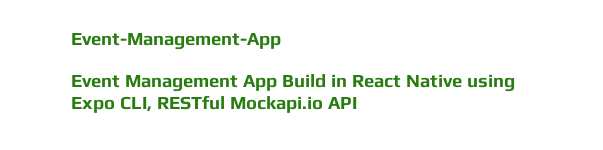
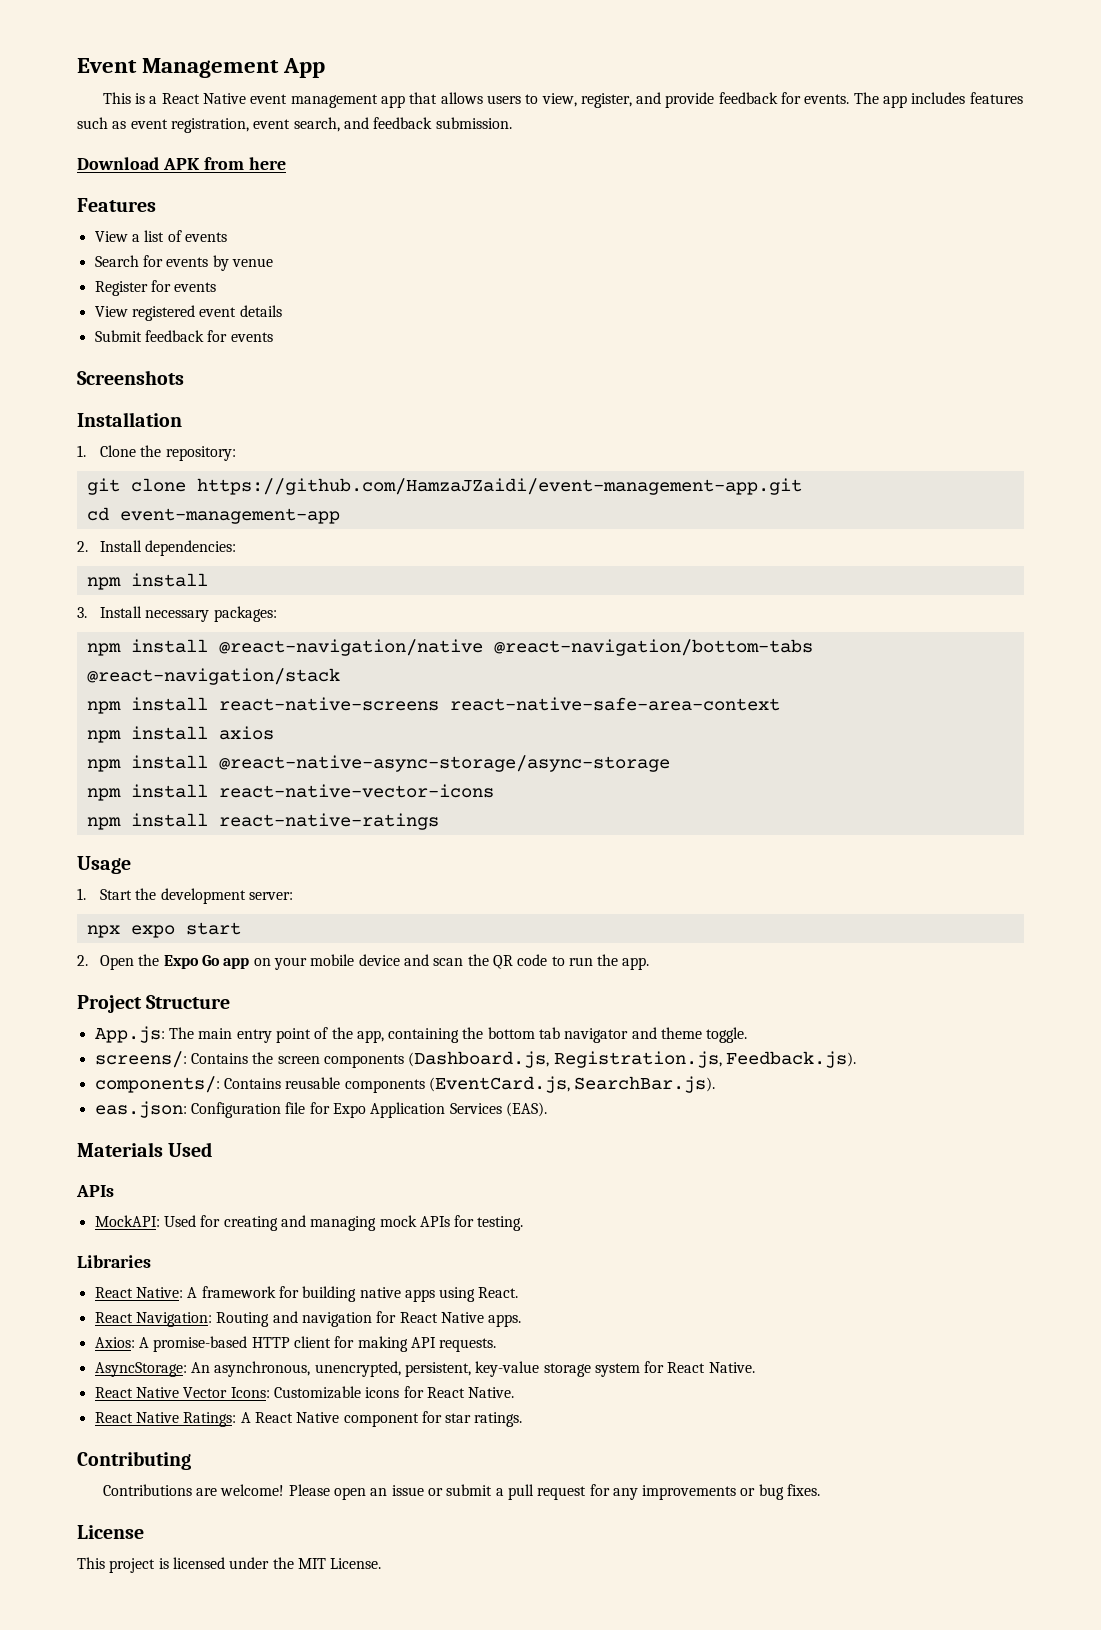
- Event-Management-App
- Event Management App Build in React Native using Expo CLI, RESTful Mockapi.io API
+ Event Management App
+ This is a React Native event management app that allows users to view, register, and provide feedback for events. The app includes features such as event registration, event search, and feedback submission.
+ Download APK from here
+ Features
+ View a list of events
+ Search for events by venue
+ Register for events
+ View registered event details
+ Submit feedback for events
+ Screenshots
+ Installation
+ 1. Clone the repository:
+ git clone https://github.com/HamzaJZaidi/event-management-app.git
+ cd event-management-app
+ 2. Install dependencies:
+ npm install
+ 3. Install necessary packages:
+ npm install @react-navigation/native @react-navigation/bottom-tabs @react-navigation/stack
+ npm install react-native-screens react-native-safe-area-context
+ npm install axios
+ npm install @react-native-async-storage/async-storage
+ npm install react-native-vector-icons
+ npm install react-native-ratings
+ Usage
+ 1. Start the development server:
+ npx expo start
+ 2. Open the Expo Go app on your mobile device and scan the QR code to run the app.
+ Project Structure
+ App.js: The main entry point of the app, containing the bottom tab navigator and theme toggle.
+ screens/: Contains the screen components (Dashboard.js, Registration.js, Feedback.js).
+ components/: Contains reusable components (EventCard.js, SearchBar.js).
+ eas.json: Configuration file for Expo Application Services (EAS).
+ Materials Used
+ APIs
+ MockAPI: Used for creating and managing mock APIs for testing.
+ Libraries
+ React Native: A framework for building native apps using React.
+ React Navigation: Routing and navigation for React Native apps.
+ Axios: A promise-based HTTP client for making API requests.
+ AsyncStorage: An asynchronous, unencrypted, persistent, key-value storage system for React Native.
+ React Native Vector Icons: Customizable icons for React Native.
+ React Native Ratings: A React Native component for star ratings.
+ Contributing
+ Contributions are welcome! Please open an issue or submit a pull request for any improvements or bug fixes.
+ License
+ This project is licensed under the MIT License.

